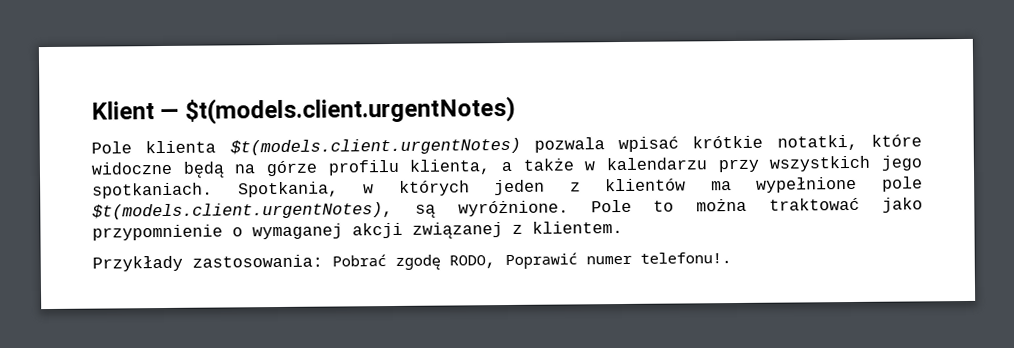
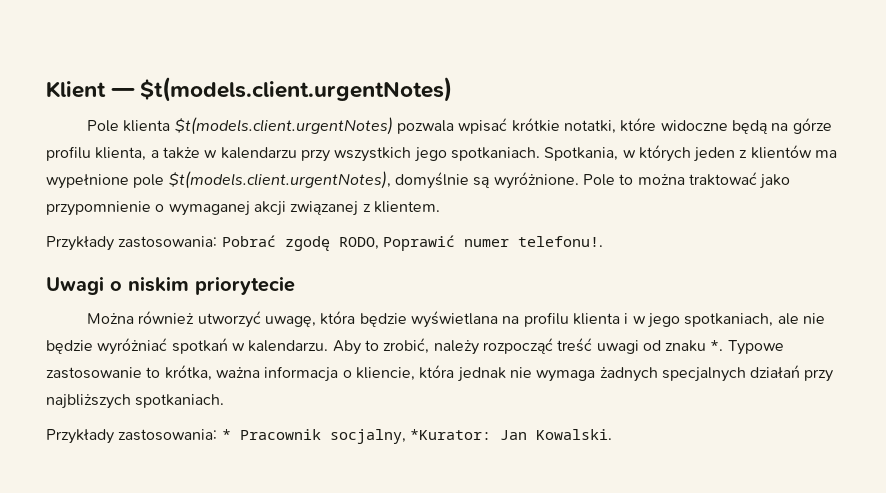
- Spotkania, w których jeden z klientów ma wypełnione pole $t(models.client.urgentNotes), są wyróżnione.
+ Spotkania, w których jeden z klientów ma wypełnione pole $t(models.client.urgentNotes), domyślnie są wyróżnione.
+ Uwagi o niskim priorytecie
+ Można również utworzyć uwagę, która będzie wyświetlana na profilu klienta i w jego spotkaniach, ale nie będzie wyróżniać spotkań w kalendarzu. Aby to zrobić, należy rozpocząć treść uwagi od znaku *. Typowe zastosowanie to krótka, ważna informacja o kliencie, która jednak nie wymaga żadnych specjalnych działań przy najbliższych spotkaniach.
+ Przykłady zastosowania: * Pracownik socjalny, *Kurator: Jan Kowalski.

